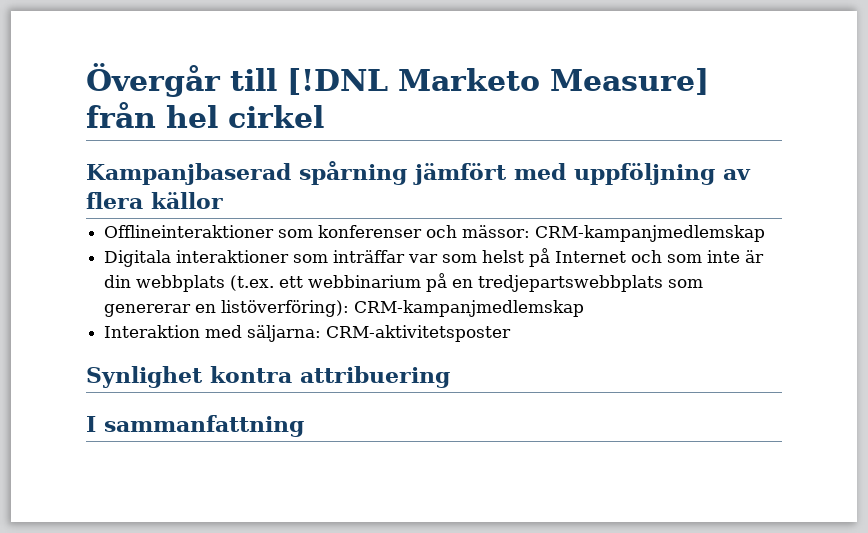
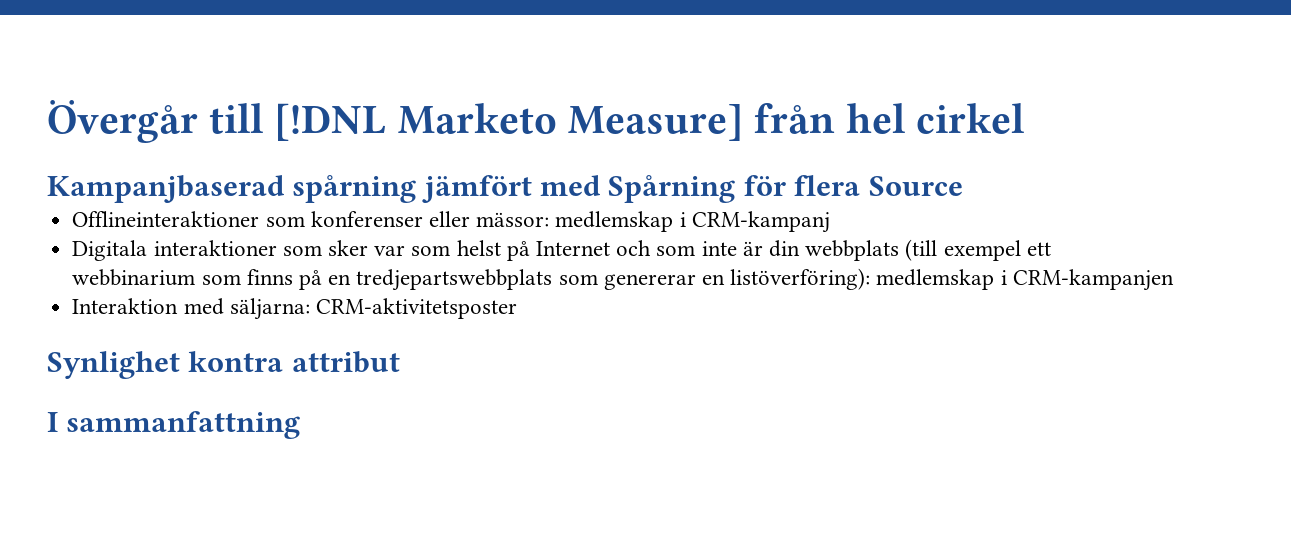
- Kampanjbaserad spårning jämfört med uppföljning av flera källor
+ Kampanjbaserad spårning jämfört med Spårning för flera Source
- Offlineinteraktioner som konferenser och mässor: CRM-kampanjmedlemskap
+ Offlineinteraktioner som konferenser eller mässor: medlemskap i CRM-kampanj
- Digitala interaktioner som inträffar var som helst på Internet och som inte är din webbplats (t.ex. ett webbinarium på en tredjepartswebbplats som genererar en listöverföring): CRM-kampanjmedlemskap
+ Digitala interaktioner som sker var som helst på Internet och som inte är din webbplats (till exempel ett webbinarium som finns på en tredjepartswebbplats som genererar en listöverföring): medlemskap i CRM-kampanjen
- Synlighet kontra attribuering
+ Synlighet kontra attribut

